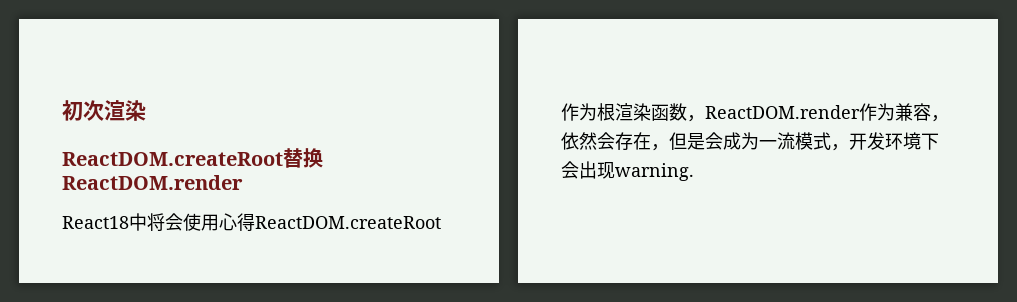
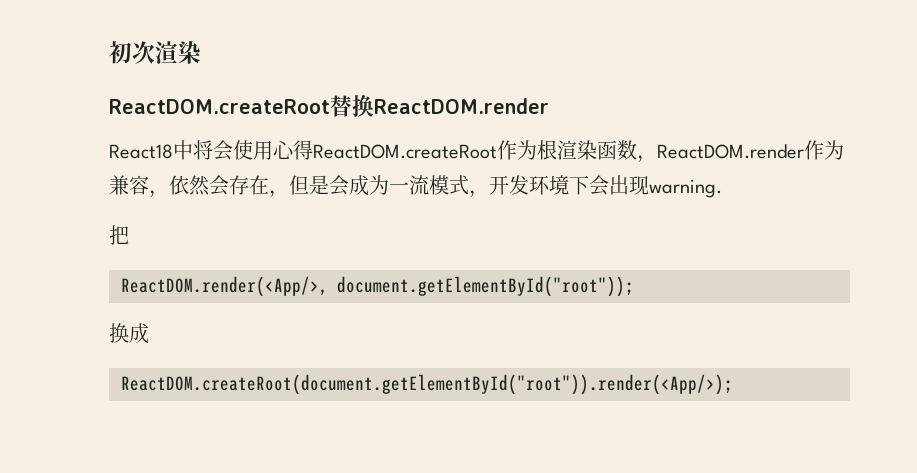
+ 把
+ ReactDOM.render(<App/>, document.getElementById("root"));
+ 换成
+ ReactDOM.createRoot(document.getElementById("root")).render(<App/>);

